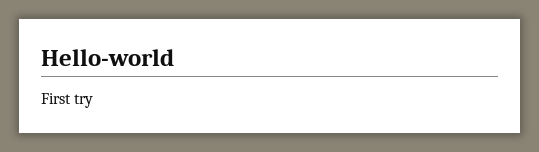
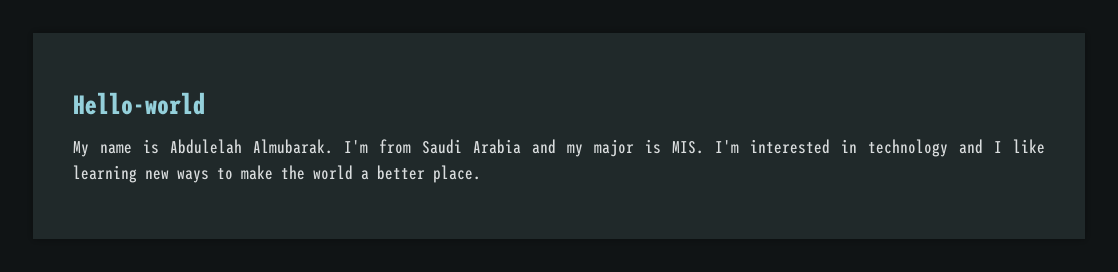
- First try
+ My name is Abdulelah Almubarak. I'm from Saudi Arabia and my major is MIS. I'm interested in technology and I like learning new ways to make the world a better place.

